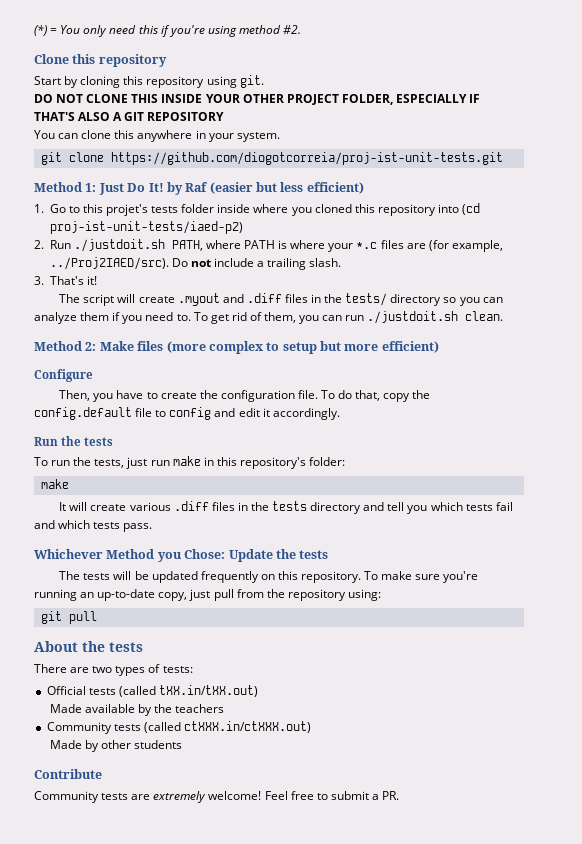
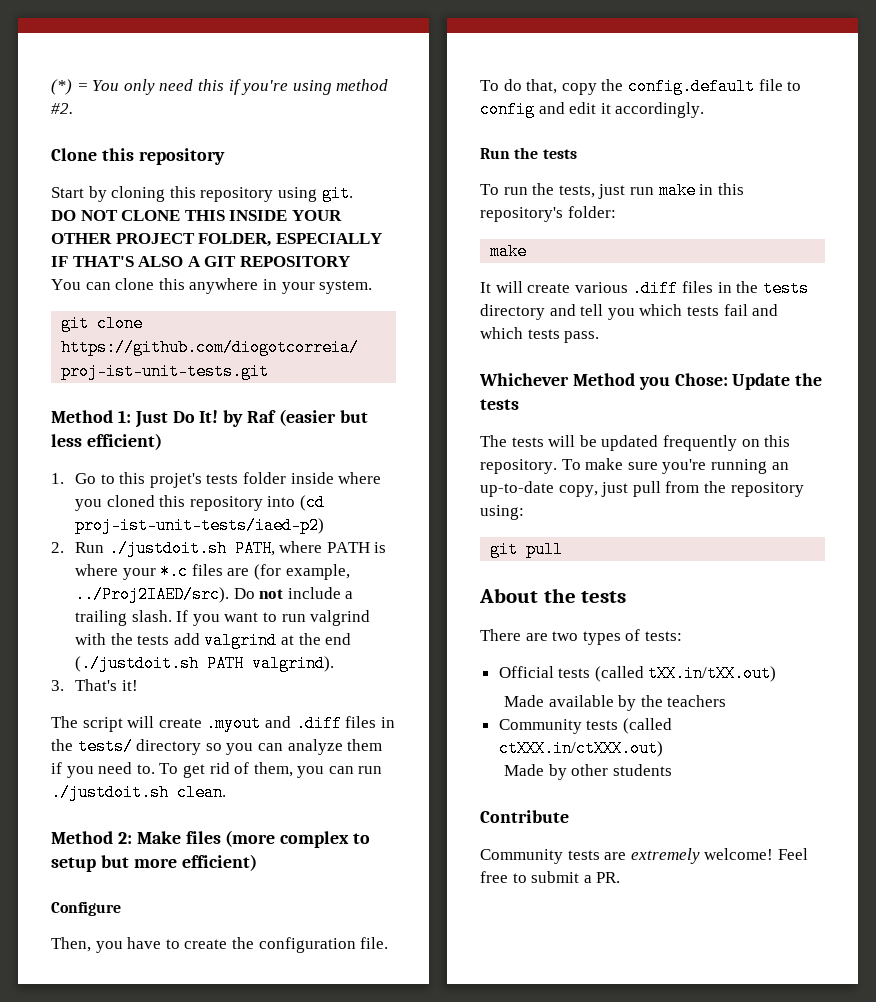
+ If you want to run valgrind with the tests add valgrind at the end (./justdoit.sh PATH valgrind).

